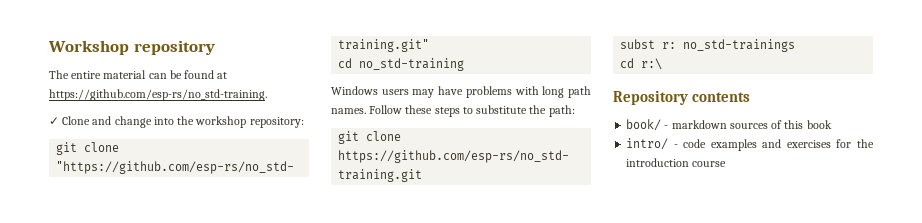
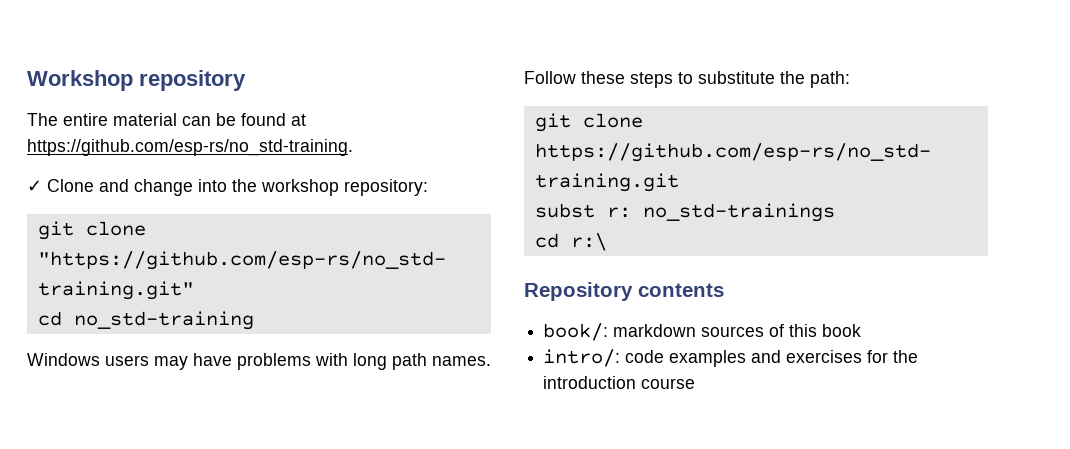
- book/ - markdown sources of this book
+ book/: markdown sources of this book
- intro/ - code examples and exercises for the introduction course
+ intro/: code examples and exercises for the introduction course

